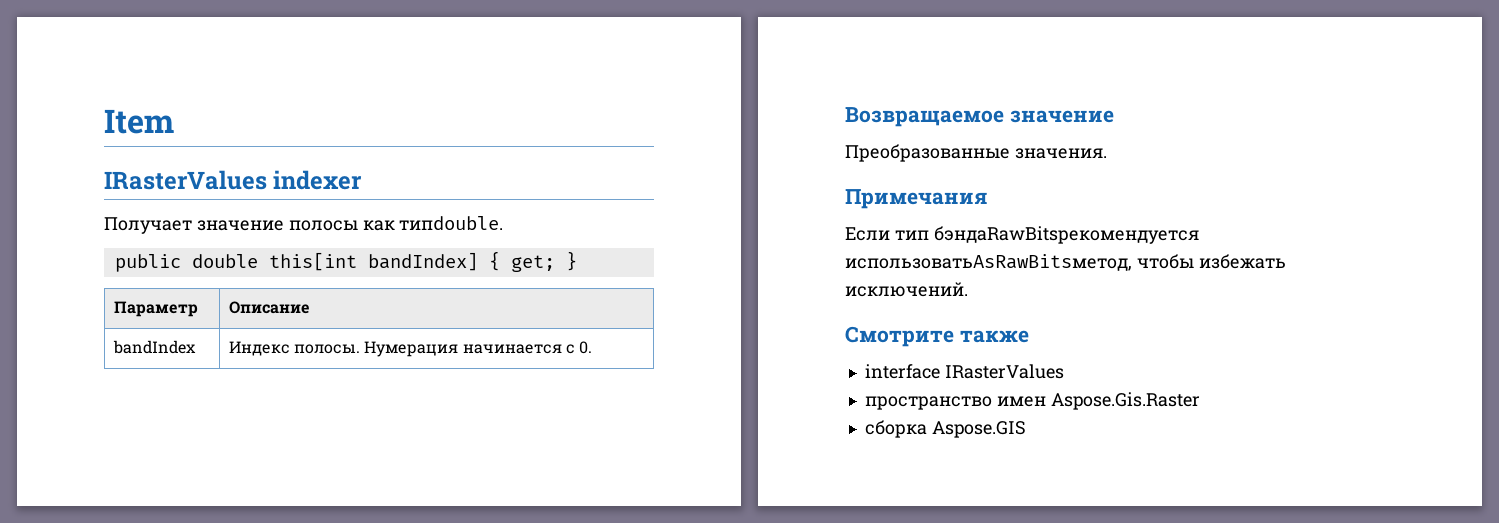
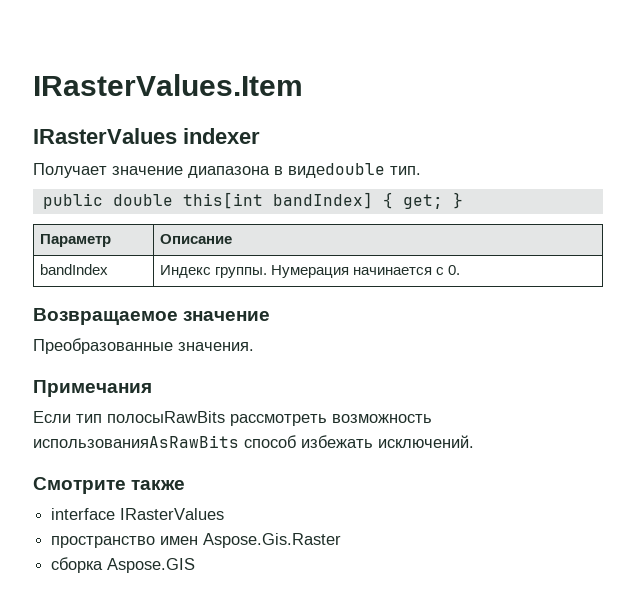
- Item
+ IRasterValues.Item
- Получает значение полосы как типdouble.
+ Получает значение диапазона в видеdouble тип.
- bandIndex | Индекс полосы. Нумерация начинается с 0.
+ bandIndex | Индекс группы. Нумерация начинается с 0.
- Если тип бэндаRawBitsрекомендуется использоватьAsRawBitsметод, чтобы избежать исключений.
+ Если тип полосыRawBits рассмотреть возможность использованияAsRawBits способ избежать исключений.

